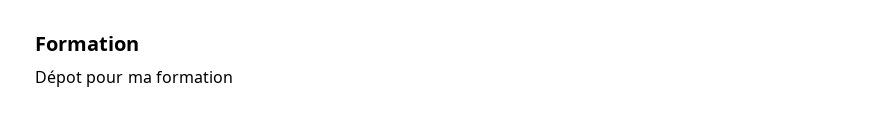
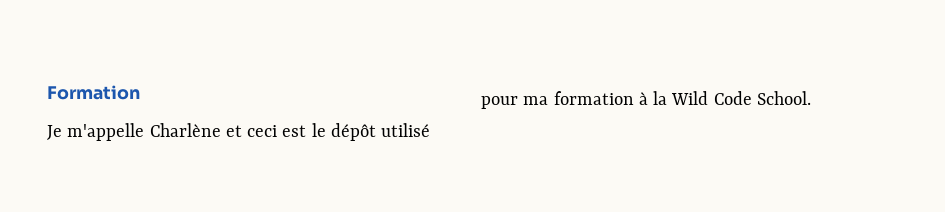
- Dépot pour ma formation
+ Je m'appelle Charlène et ceci est le dépôt utilisé pour ma formation à la Wild Code School.

